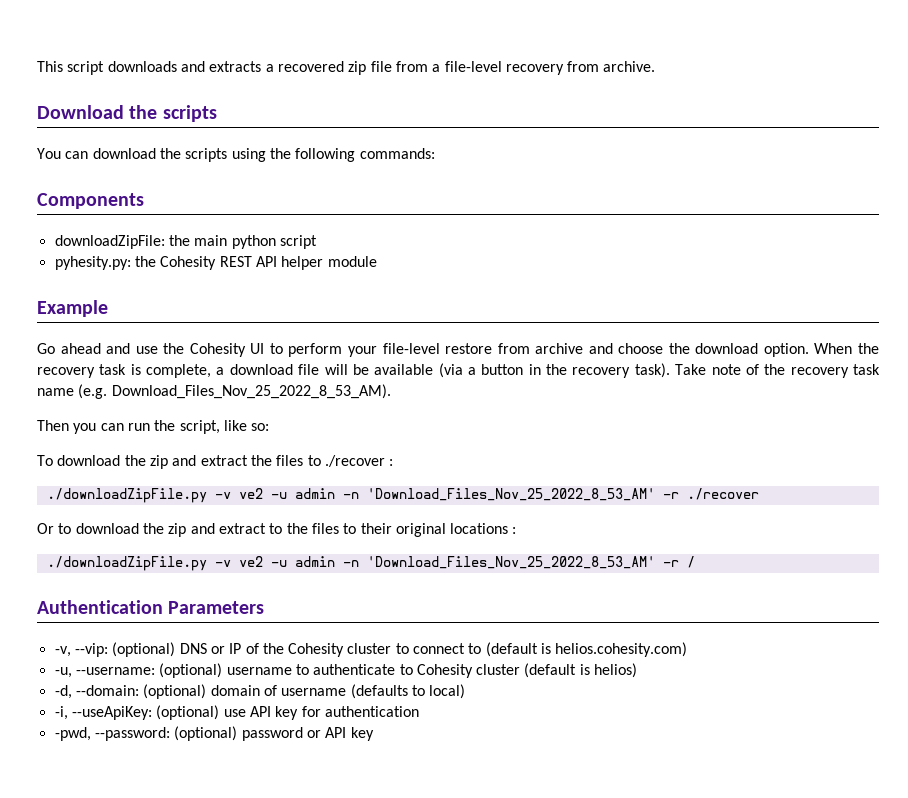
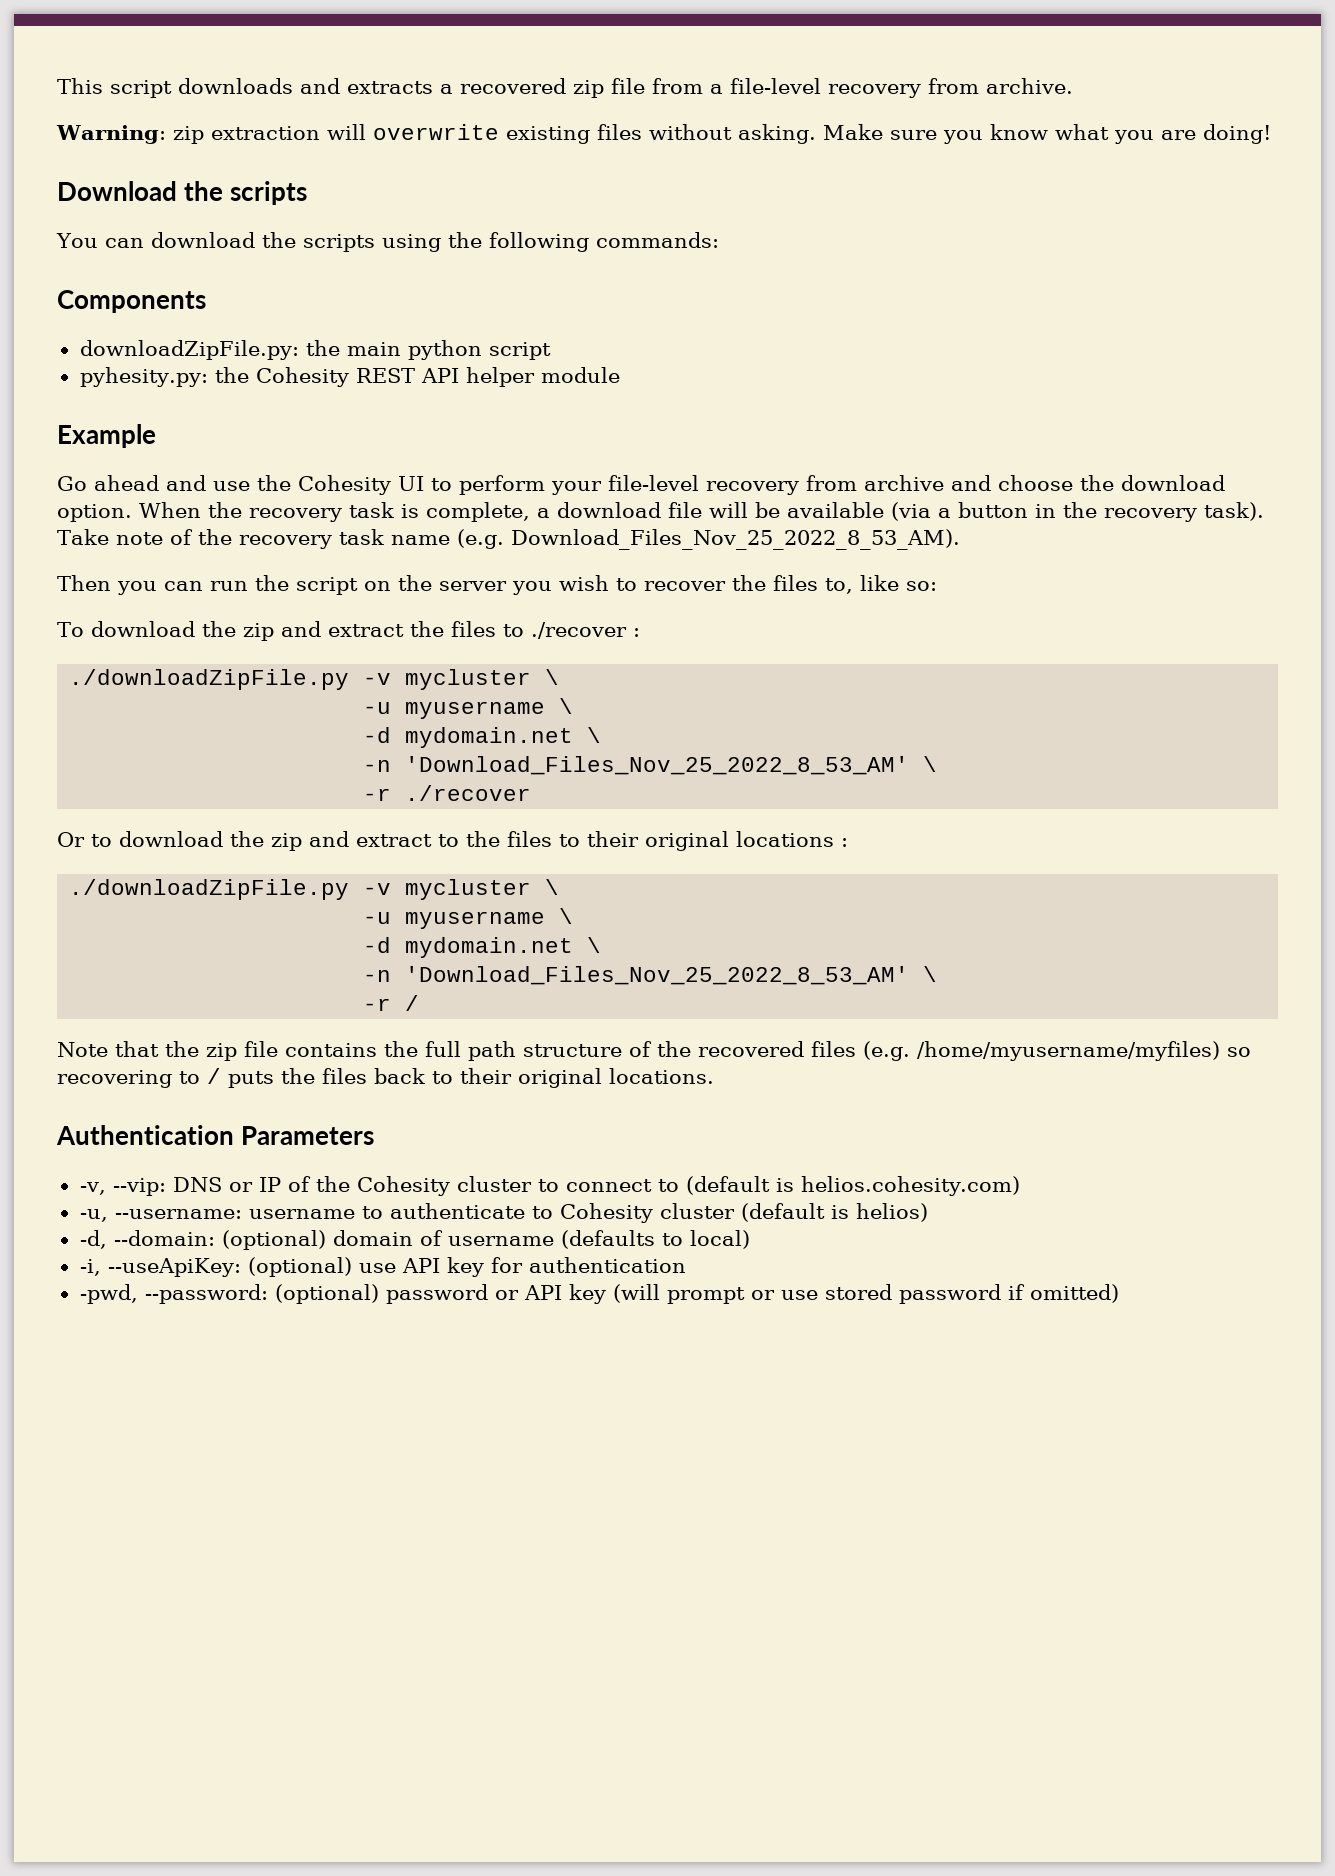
+ Warning: zip extraction will overwrite existing files without asking. Make sure you know what you are doing!
- downloadZipFile: the main python script
+ downloadZipFile.py: the main python script
- Go ahead and use the Cohesity UI to perform your file-level restore from archive and choose the download option.
+ Go ahead and use the Cohesity UI to perform your file-level recovery from archive and choose the download option.
- Then you can run the script, like so:
+ Then you can run the script on the server you wish to recover the files to, like so:
  To download the zip and extract the files to ./recover :
- ./downloadZipFile.py -v ve2 -u admin -n 'Download_Files_Nov_25_2022_8_53_AM' -r ./recover
+ ./downloadZipFile.py -v mycluster \
+ -u myusername \
+ -d mydomain.net \
+ -n 'Download_Files_Nov_25_2022_8_53_AM' \
+ -r ./recover
  Or to download the zip and extract to the files to their original locations :
- ./downloadZipFile.py -v ve2 -u admin -n 'Download_Files_Nov_25_2022_8_53_AM' -r /
+ ./downloadZipFile.py -v mycluster \
+ -u myusername \
+ -d mydomain.net \
+ -n 'Download_Files_Nov_25_2022_8_53_AM' \
+ -r /
+ Note that the zip file contains the full path structure of the recovered files (e.g. /home/myusername/myfiles) so recovering to / puts the files back to their original locations.
- -v, --vip: (optional) DNS or IP of the Cohesity cluster to connect to (default is helios.cohesity.com)
+ -v, --vip: DNS or IP of the Cohesity cluster to connect to (default is helios.cohesity.com)
- -u, --username: (optional) username to authenticate to Cohesity cluster (default is helios)
+ -u, --username: username to authenticate to Cohesity cluster (default is helios)
- -pwd, --password: (optional) password or API key
+ -pwd, --password: (optional) password or API key (will prompt or use stored password if omitted)

